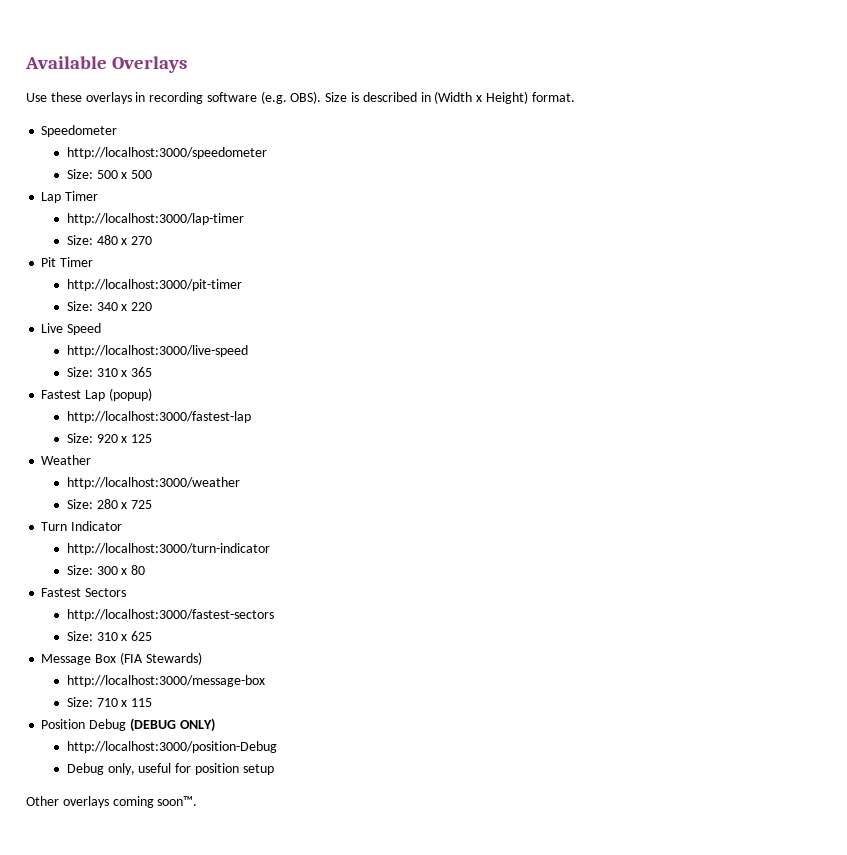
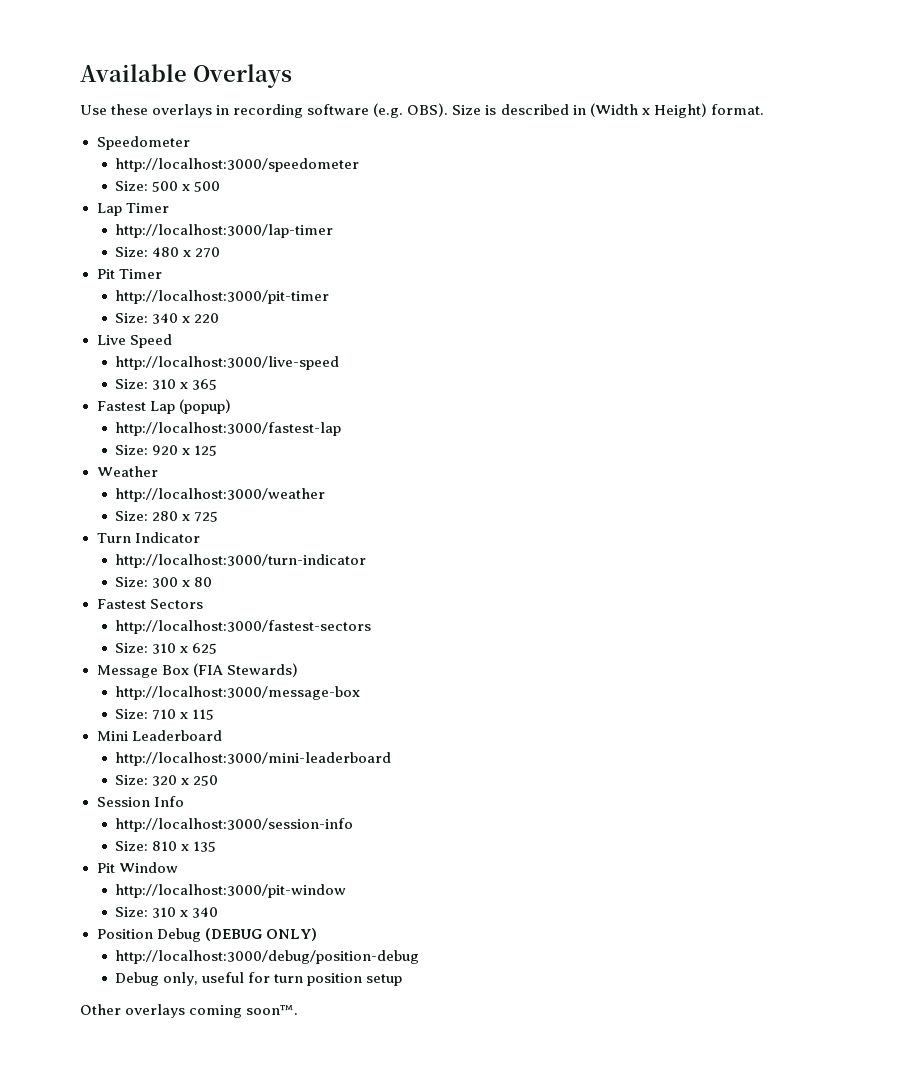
+ Mini Leaderboard
+ http://localhost:3000/mini-leaderboard
+ Size: 320 x 250
+ Session Info
+ http://localhost:3000/session-info
+ Size: 810 x 135
+ Pit Window
+ http://localhost:3000/pit-window
+ Size: 310 x 340
- http://localhost:3000/position-Debug
+ http://localhost:3000/debug/position-debug
- Debug only, useful for position setup
+ Debug only, useful for turn position setup

